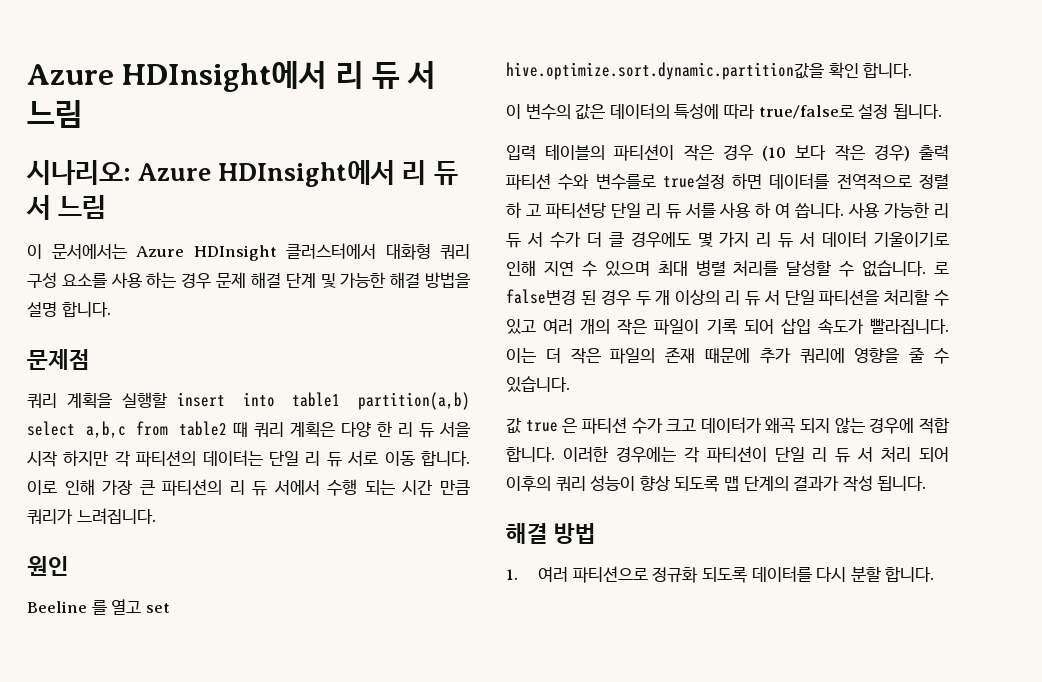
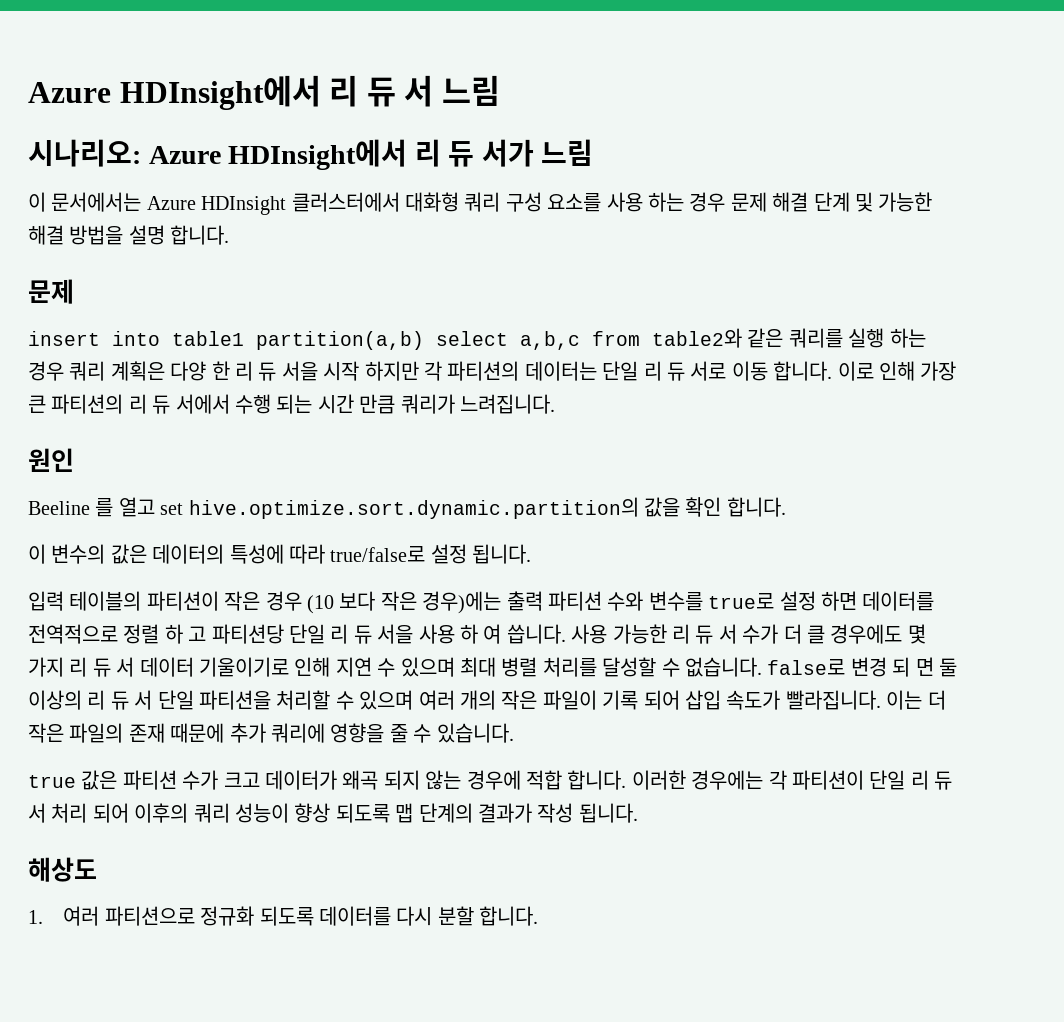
- 시나리오: Azure HDInsight에서 리 듀 서 느림
+ 시나리오: Azure HDInsight에서 리 듀 서가 느림
  이 문서에서는 Azure HDInsight 클러스터에서 대화형 쿼리 구성 요소를 사용 하는 경우 문제 해결 단계 및 가능한 해결 방법을 설명 합니다.
- 문제점
- 쿼리 계획을 실행할 insert into table1 partition(a,b) select a,b,c from table2 때 쿼리 계획은 다양 한 리 듀 서을 시작 하지만 각 파티션의 데이터는 단일 리 듀 서로 이동 합니다.
+ 문제
+ insert into table1 partition(a,b) select a,b,c from table2와 같은 쿼리를 실행 하는 경우 쿼리 계획은 다양 한 리 듀 서을 시작 하지만 각 파티션의 데이터는 단일 리 듀 서로 이동 합니다.
- Beeline 를 열고 set hive.optimize.sort.dynamic.partition값을 확인 합니다.
+ Beeline 를 열고 set hive.optimize.sort.dynamic.partition의 값을 확인 합니다.
- 입력 테이블의 파티션이 작은 경우 (10 보다 작은 경우) 출력 파티션 수와 변수를로 true설정 하면 데이터를 전역적으로 정렬 하 고 파티션당 단일 리 듀 서를 사용 하 여 씁니다.
+ 입력 테이블의 파티션이 작은 경우 (10 보다 작은 경우)에는 출력 파티션 수와 변수를 true로 설정 하면 데이터를 전역적으로 정렬 하 고 파티션당 단일 리 듀 서을 사용 하 여 씁니다.
- 사용 가능한 리 듀 서 수가 더 클 경우에도 몇 가지 리 듀 서 데이터 기울이기로 인해 지연 수 있으며 최대 병렬 처리를 달성할 수 없습니다. 로 false변경 된 경우 두 개 이상의 리 듀 서 단일 파티션을 처리할 수 있고 여러 개의 작은 파일이 기록 되어 삽입 속도가 빨라집니다.
+ 사용 가능한 리 듀 서 수가 더 클 경우에도 몇 가지 리 듀 서 데이터 기울이기로 인해 지연 수 있으며 최대 병렬 처리를 달성할 수 없습니다. false로 변경 되 면 둘 이상의 리 듀 서 단일 파티션을 처리할 수 있으며 여러 개의 작은 파일이 기록 되어 삽입 속도가 빨라집니다.
- 값 true 은 파티션 수가 크고 데이터가 왜곡 되지 않는 경우에 적합 합니다.
+ true 값은 파티션 수가 크고 데이터가 왜곡 되지 않는 경우에 적합 합니다.
- 해결 방법
+ 해상도

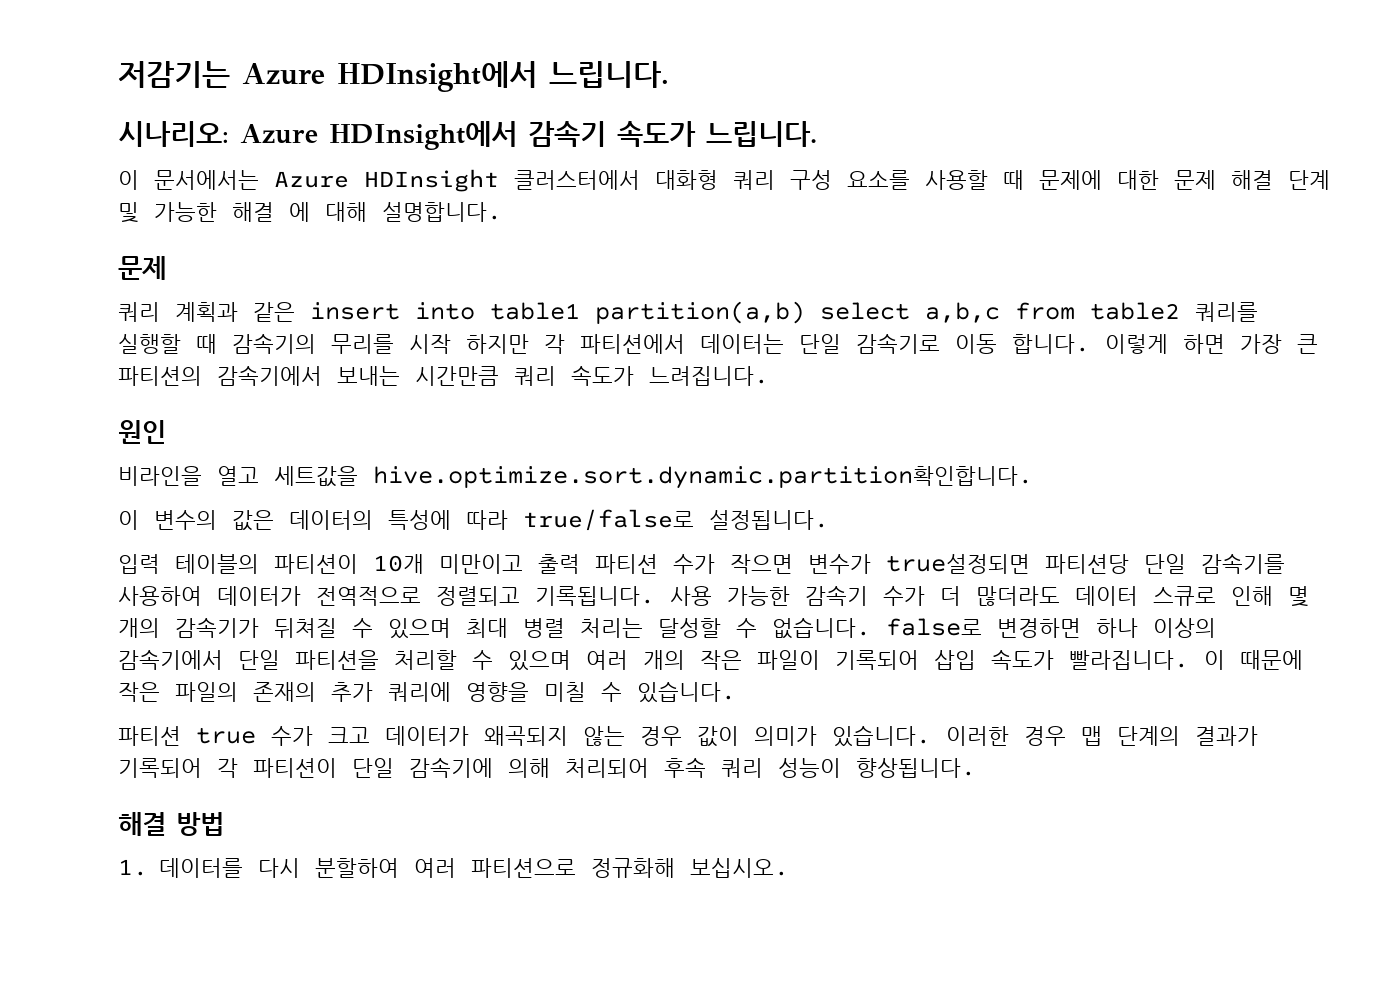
- Azure HDInsight에서 리 듀 서 느림
+ 저감기는 Azure HDInsight에서 느립니다.
- 시나리오: Azure HDInsight에서 리 듀 서가 느림
+ 시나리오: Azure HDInsight에서 감속기 속도가 느립니다.
- 이 문서에서는 Azure HDInsight 클러스터에서 대화형 쿼리 구성 요소를 사용 하는 경우 문제 해결 단계 및 가능한 해결 방법을 설명 합니다.
+ 이 문서에서는 Azure HDInsight 클러스터에서 대화형 쿼리 구성 요소를 사용할 때 문제에 대한 문제 해결 단계 및 가능한 해결 에 대해 설명합니다.
  문제
- insert into table1 partition(a,b) select a,b,c from table2와 같은 쿼리를 실행 하는 경우 쿼리 계획은 다양 한 리 듀 서을 시작 하지만 각 파티션의 데이터는 단일 리 듀 서로 이동 합니다. 이로 인해 가장 큰 파티션의 리 듀 서에서 수행 되는 시간 만큼 쿼리가 느려집니다.
+ 쿼리 계획과 같은 insert into table1 partition(a,b) select a,b,c from table2 쿼리를 실행할 때 감속기의 무리를 시작 하지만 각 파티션에서 데이터는 단일 감속기로 이동 합니다. 이렇게 하면 가장 큰 파티션의 감속기에서 보내는 시간만큼 쿼리 속도가 느려집니다.
  원인
- Beeline 를 열고 set hive.optimize.sort.dynamic.partition의 값을 확인 합니다.
+ 비라인을 열고 세트값을 hive.optimize.sort.dynamic.partition확인합니다.
- 이 변수의 값은 데이터의 특성에 따라 true/false로 설정 됩니다.
+ 이 변수의 값은 데이터의 특성에 따라 true/false로 설정됩니다.
- 입력 테이블의 파티션이 작은 경우 (10 보다 작은 경우)에는 출력 파티션 수와 변수를 true로 설정 하면 데이터를 전역적으로 정렬 하 고 파티션당 단일 리 듀 서을 사용 하 여 씁니다. 사용 가능한 리 듀 서 수가 더 클 경우에도 몇 가지 리 듀 서 데이터 기울이기로 인해 지연 수 있으며 최대 병렬 처리를 달성할 수 없습니다. false로 변경 되 면 둘 이상의 리 듀 서 단일 파티션을 처리할 수 있으며 여러 개의 작은 파일이 기록 되어 삽입 속도가 빨라집니다.
+ 입력 테이블의 파티션이 10개 미만이고 출력 파티션 수가 작으면 변수가 true설정되면 파티션당 단일 감속기를 사용하여 데이터가 전역적으로 정렬되고 기록됩니다. 사용 가능한 감속기 수가 더 많더라도 데이터 스큐로 인해 몇 개의 감속기가 뒤쳐질 수 있으며 최대 병렬 처리는 달성할 수 없습니다. false로 변경하면 하나 이상의 감속기에서 단일 파티션을 처리할 수 있으며 여러 개의 작은 파일이 기록되어 삽입 속도가 빨라집니다.
- 이는 더 작은 파일의 존재 때문에 추가 쿼리에 영향을 줄 수 있습니다.
+ 이 때문에 작은 파일의 존재의 추가 쿼리에 영향을 미칠 수 있습니다.
- true 값은 파티션 수가 크고 데이터가 왜곡 되지 않는 경우에 적합 합니다. 이러한 경우에는 각 파티션이 단일 리 듀 서 처리 되어 이후의 쿼리 성능이 향상 되도록 맵 단계의 결과가 작성 됩니다.
- 해상도
- 1. 여러 파티션으로 정규화 되도록 데이터를 다시 분할 합니다.
+ 파티션 true 수가 크고 데이터가 왜곡되지 않는 경우 값이 의미가 있습니다. 이러한 경우 맵 단계의 결과가 기록되어 각 파티션이 단일 감속기에 의해 처리되어 후속 쿼리 성능이 향상됩니다.
+ 해결 방법
+ 1. 데이터를 다시 분할하여 여러 파티션으로 정규화해 보십시오.

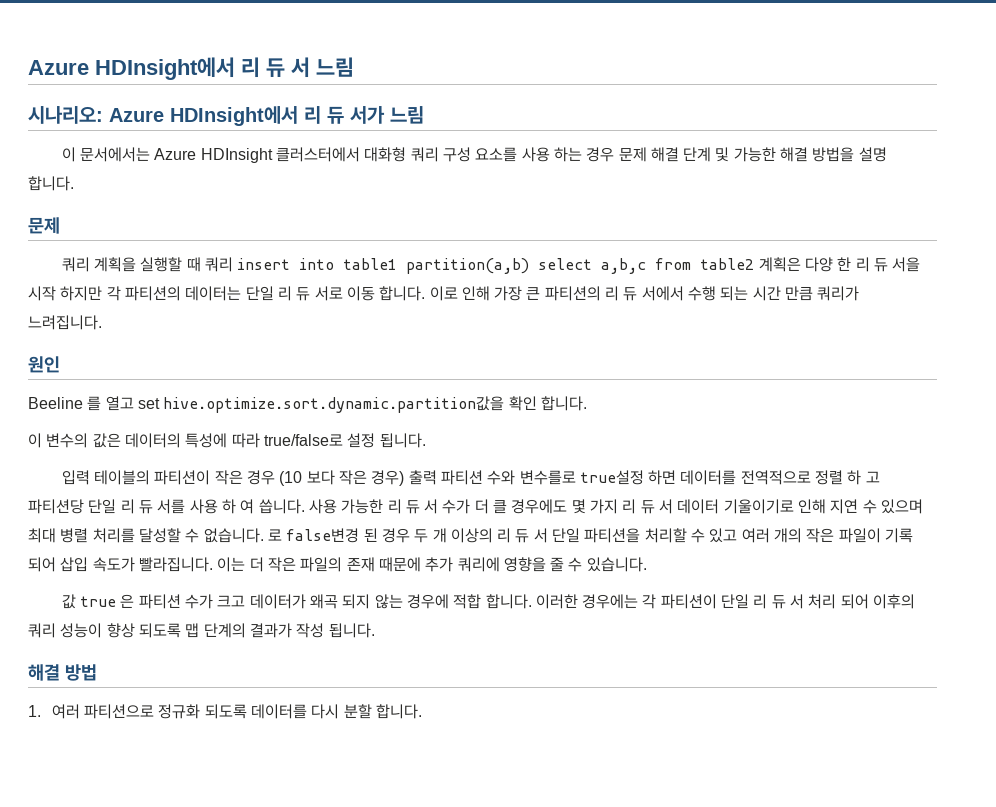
- 저감기는 Azure HDInsight에서 느립니다.
+ Azure HDInsight에서 리 듀 서 느림
- 시나리오: Azure HDInsight에서 감속기 속도가 느립니다.
+ 시나리오: Azure HDInsight에서 리 듀 서가 느림
- 이 문서에서는 Azure HDInsight 클러스터에서 대화형 쿼리 구성 요소를 사용할 때 문제에 대한 문제 해결 단계 및 가능한 해결 에 대해 설명합니다.
+ 이 문서에서는 Azure HDInsight 클러스터에서 대화형 쿼리 구성 요소를 사용 하는 경우 문제 해결 단계 및 가능한 해결 방법을 설명 합니다.
- 쿼리 계획과 같은 insert into table1 partition(a,b) select a,b,c from table2 쿼리를 실행할 때 감속기의 무리를 시작 하지만 각 파티션에서 데이터는 단일 감속기로 이동 합니다. 이렇게 하면 가장 큰 파티션의 감속기에서 보내는 시간만큼 쿼리 속도가 느려집니다.
+ 쿼리 계획을 실행할 때 쿼리 insert into table1 partition(a,b) select a,b,c from table2 계획은 다양 한 리 듀 서을 시작 하지만 각 파티션의 데이터는 단일 리 듀 서로 이동 합니다. 이로 인해 가장 큰 파티션의 리 듀 서에서 수행 되는 시간 만큼 쿼리가 느려집니다.
  원인
- 비라인을 열고 세트값을 hive.optimize.sort.dynamic.partition확인합니다.
+ Beeline 를 열고 set hive.optimize.sort.dynamic.partition값을 확인 합니다.
- 이 변수의 값은 데이터의 특성에 따라 true/false로 설정됩니다.
+ 이 변수의 값은 데이터의 특성에 따라 true/false로 설정 됩니다.
- 입력 테이블의 파티션이 10개 미만이고 출력 파티션 수가 작으면 변수가 true설정되면 파티션당 단일 감속기를 사용하여 데이터가 전역적으로 정렬되고 기록됩니다. 사용 가능한 감속기 수가 더 많더라도 데이터 스큐로 인해 몇 개의 감속기가 뒤쳐질 수 있으며 최대 병렬 처리는 달성할 수 없습니다. false로 변경하면 하나 이상의 감속기에서 단일 파티션을 처리할 수 있으며 여러 개의 작은 파일이 기록되어 삽입 속도가 빨라집니다.
+ 입력 테이블의 파티션이 작은 경우 (10 보다 작은 경우) 출력 파티션 수와 변수를로 true설정 하면 데이터를 전역적으로 정렬 하 고 파티션당 단일 리 듀 서를 사용 하 여 씁니다. 사용 가능한 리 듀 서 수가 더 클 경우에도 몇 가지 리 듀 서 데이터 기울이기로 인해 지연 수 있으며 최대 병렬 처리를 달성할 수 없습니다. 로 false변경 된 경우 두 개 이상의 리 듀 서 단일 파티션을 처리할 수 있고 여러 개의 작은 파일이 기록 되어 삽입 속도가 빨라집니다.
- 이 때문에 작은 파일의 존재의 추가 쿼리에 영향을 미칠 수 있습니다.
+ 이는 더 작은 파일의 존재 때문에 추가 쿼리에 영향을 줄 수 있습니다.
- 파티션 true 수가 크고 데이터가 왜곡되지 않는 경우 값이 의미가 있습니다. 이러한 경우 맵 단계의 결과가 기록되어 각 파티션이 단일 감속기에 의해 처리되어 후속 쿼리 성능이 향상됩니다.
+ 값 true 은 파티션 수가 크고 데이터가 왜곡 되지 않는 경우에 적합 합니다. 이러한 경우에는 각 파티션이 단일 리 듀 서 처리 되어 이후의 쿼리 성능이 향상 되도록 맵 단계의 결과가 작성 됩니다.
  해결 방법
- 1. 데이터를 다시 분할하여 여러 파티션으로 정규화해 보십시오.
+ 1. 여러 파티션으로 정규화 되도록 데이터를 다시 분할 합니다.

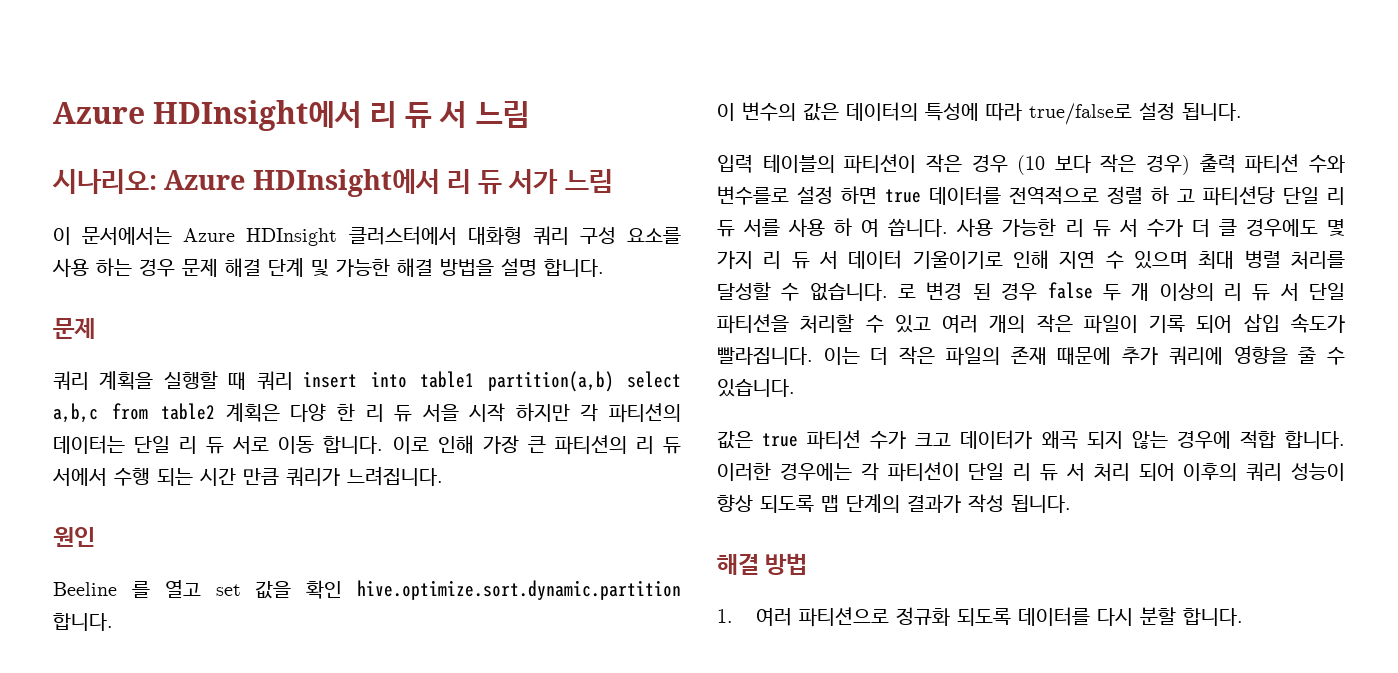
- Beeline 를 열고 set hive.optimize.sort.dynamic.partition값을 확인 합니다.
+ Beeline 를 열고 set 값을 확인 hive.optimize.sort.dynamic.partition 합니다.
- 입력 테이블의 파티션이 작은 경우 (10 보다 작은 경우) 출력 파티션 수와 변수를로 true설정 하면 데이터를 전역적으로 정렬 하 고 파티션당 단일 리 듀 서를 사용 하 여 씁니다.
+ 입력 테이블의 파티션이 작은 경우 (10 보다 작은 경우) 출력 파티션 수와 변수를로 설정 하면 true 데이터를 전역적으로 정렬 하 고 파티션당 단일 리 듀 서를 사용 하 여 씁니다.
- 로 false변경 된 경우 두 개 이상의 리 듀 서 단일 파티션을 처리할 수 있고 여러 개의 작은 파일이 기록 되어 삽입 속도가 빨라집니다.
+ 로 변경 된 경우 false 두 개 이상의 리 듀 서 단일 파티션을 처리할 수 있고 여러 개의 작은 파일이 기록 되어 삽입 속도가 빨라집니다.
- 값 true 은 파티션 수가 크고 데이터가 왜곡 되지 않는 경우에 적합 합니다.
+ 값은 true 파티션 수가 크고 데이터가 왜곡 되지 않는 경우에 적합 합니다.

